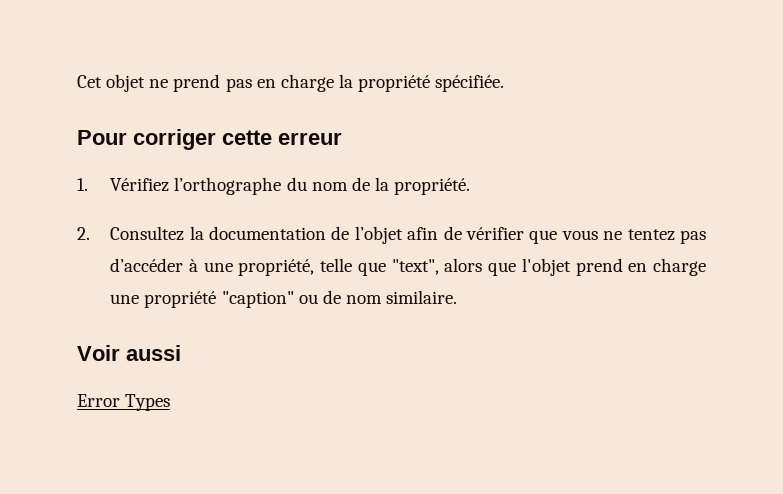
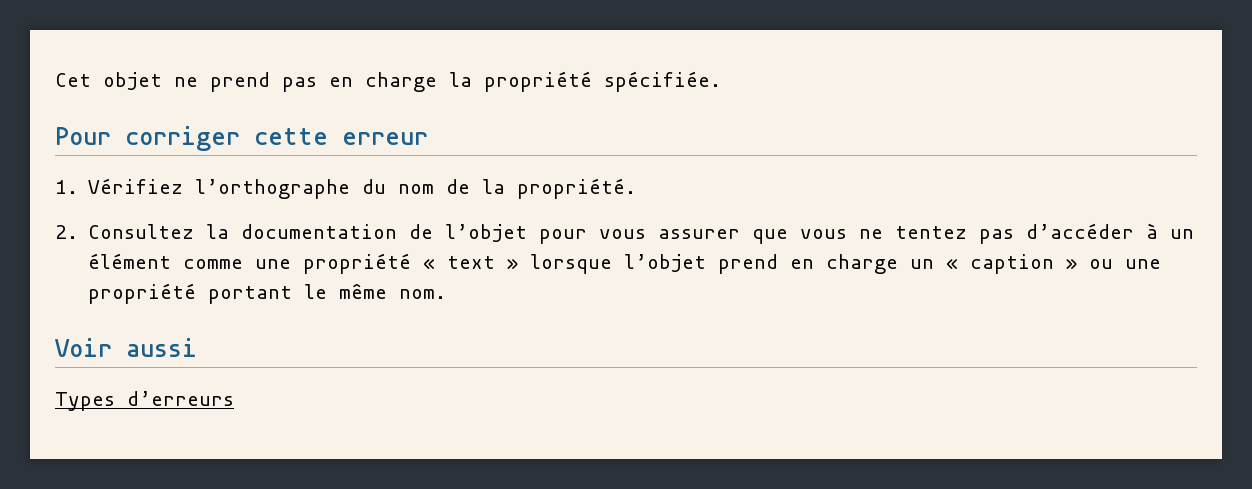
- 2. Consultez la documentation de l’objet afin de vérifier que vous ne tentez pas d’accéder à une propriété, telle que "text", alors que l'objet prend en charge une propriété "caption" ou de nom similaire.
+ 2. Consultez la documentation de l’objet pour vous assurer que vous ne tentez pas d’accéder à un élément comme une propriété « text » lorsque l’objet prend en charge un « caption » ou une propriété portant le même nom.
- Error Types
+ Types d’erreurs

